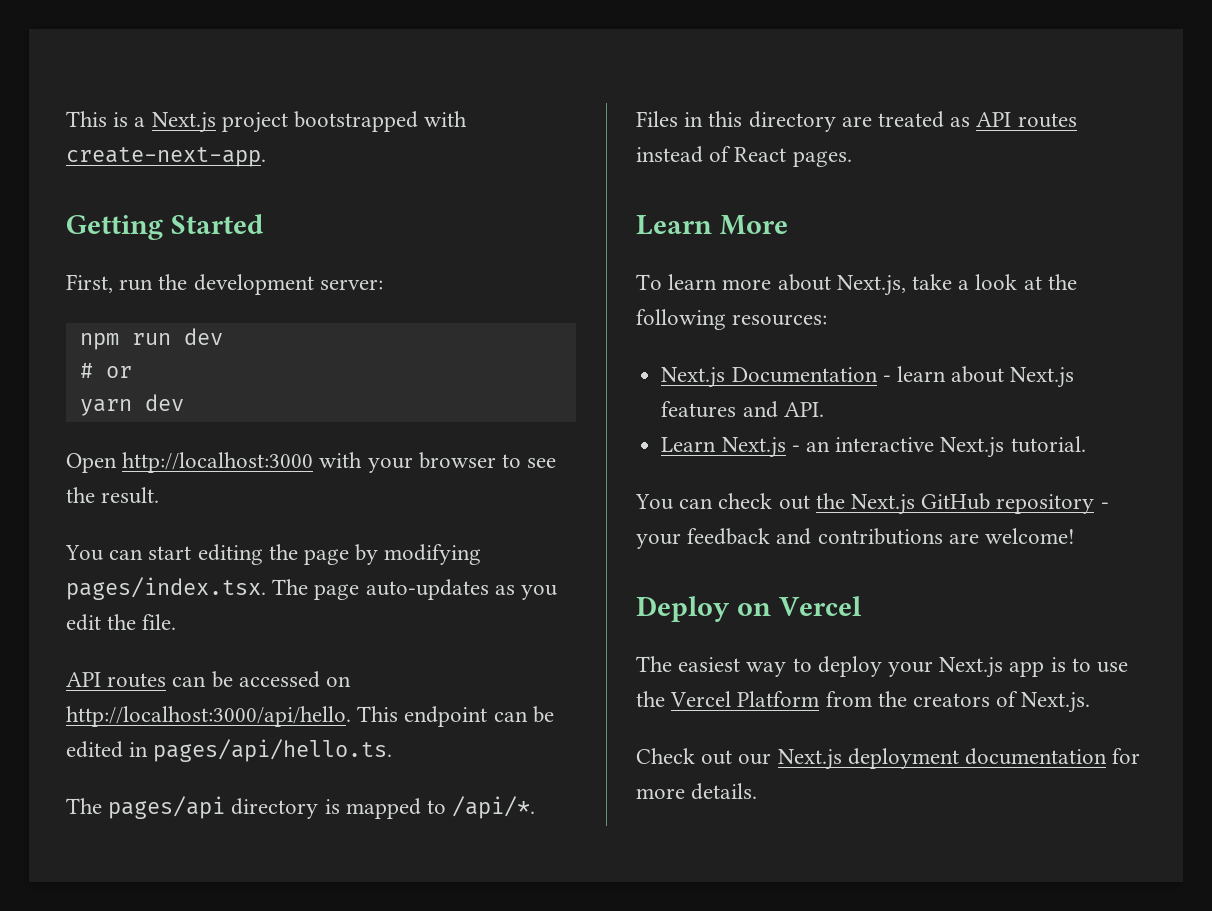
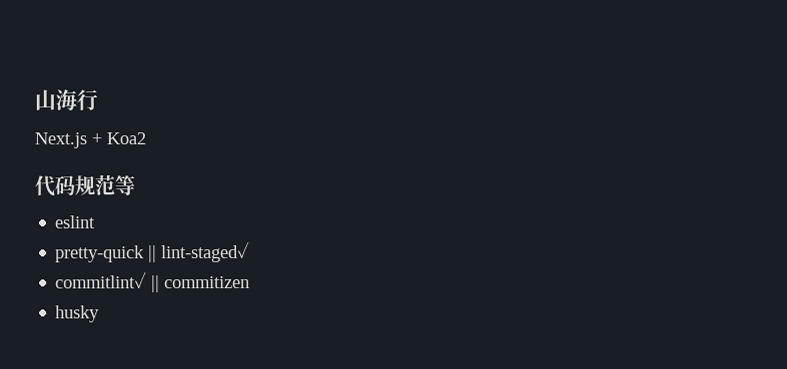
- This is a Next.js project bootstrapped with create-next-app.
- Getting Started
- First, run the development server:
- npm run dev
- # or
- yarn dev
- Open http://localhost:3000 with your browser to see the result.
- You can start editing the page by modifying pages/index.tsx. The page auto-updates as you edit the file.
- API routes can be accessed on http://localhost:3000/api/hello. This endpoint can be edited in pages/api/hello.ts.
- The pages/api directory is mapped to /api/*. Files in this directory are treated as API routes instead of React pages.
- Learn More
- To learn more about Next.js, take a look at the following resources:
- Next.js Documentation - learn about Next.js features and API.
- Learn Next.js - an interactive Next.js tutorial.
- You can check out the Next.js GitHub repository - your feedback and contributions are welcome!
- Deploy on Vercel
- The easiest way to deploy your Next.js app is to use the Vercel Platform from the creators of Next.js.
- Check out our Next.js deployment documentation for more details.
+ 山海行
+ Next.js + Koa2
+ 代码规范等
+ eslint
+ pretty-quick || lint-staged✓
+ commitlint✓ || commitizen
+ husky

